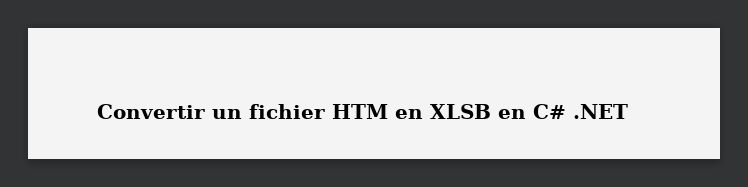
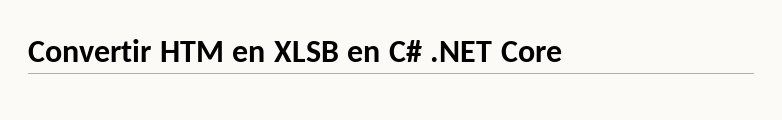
- Convertir un fichier HTM en XLSB en C# .NET
+ Convertir HTM en XLSB en C# .NET Core

